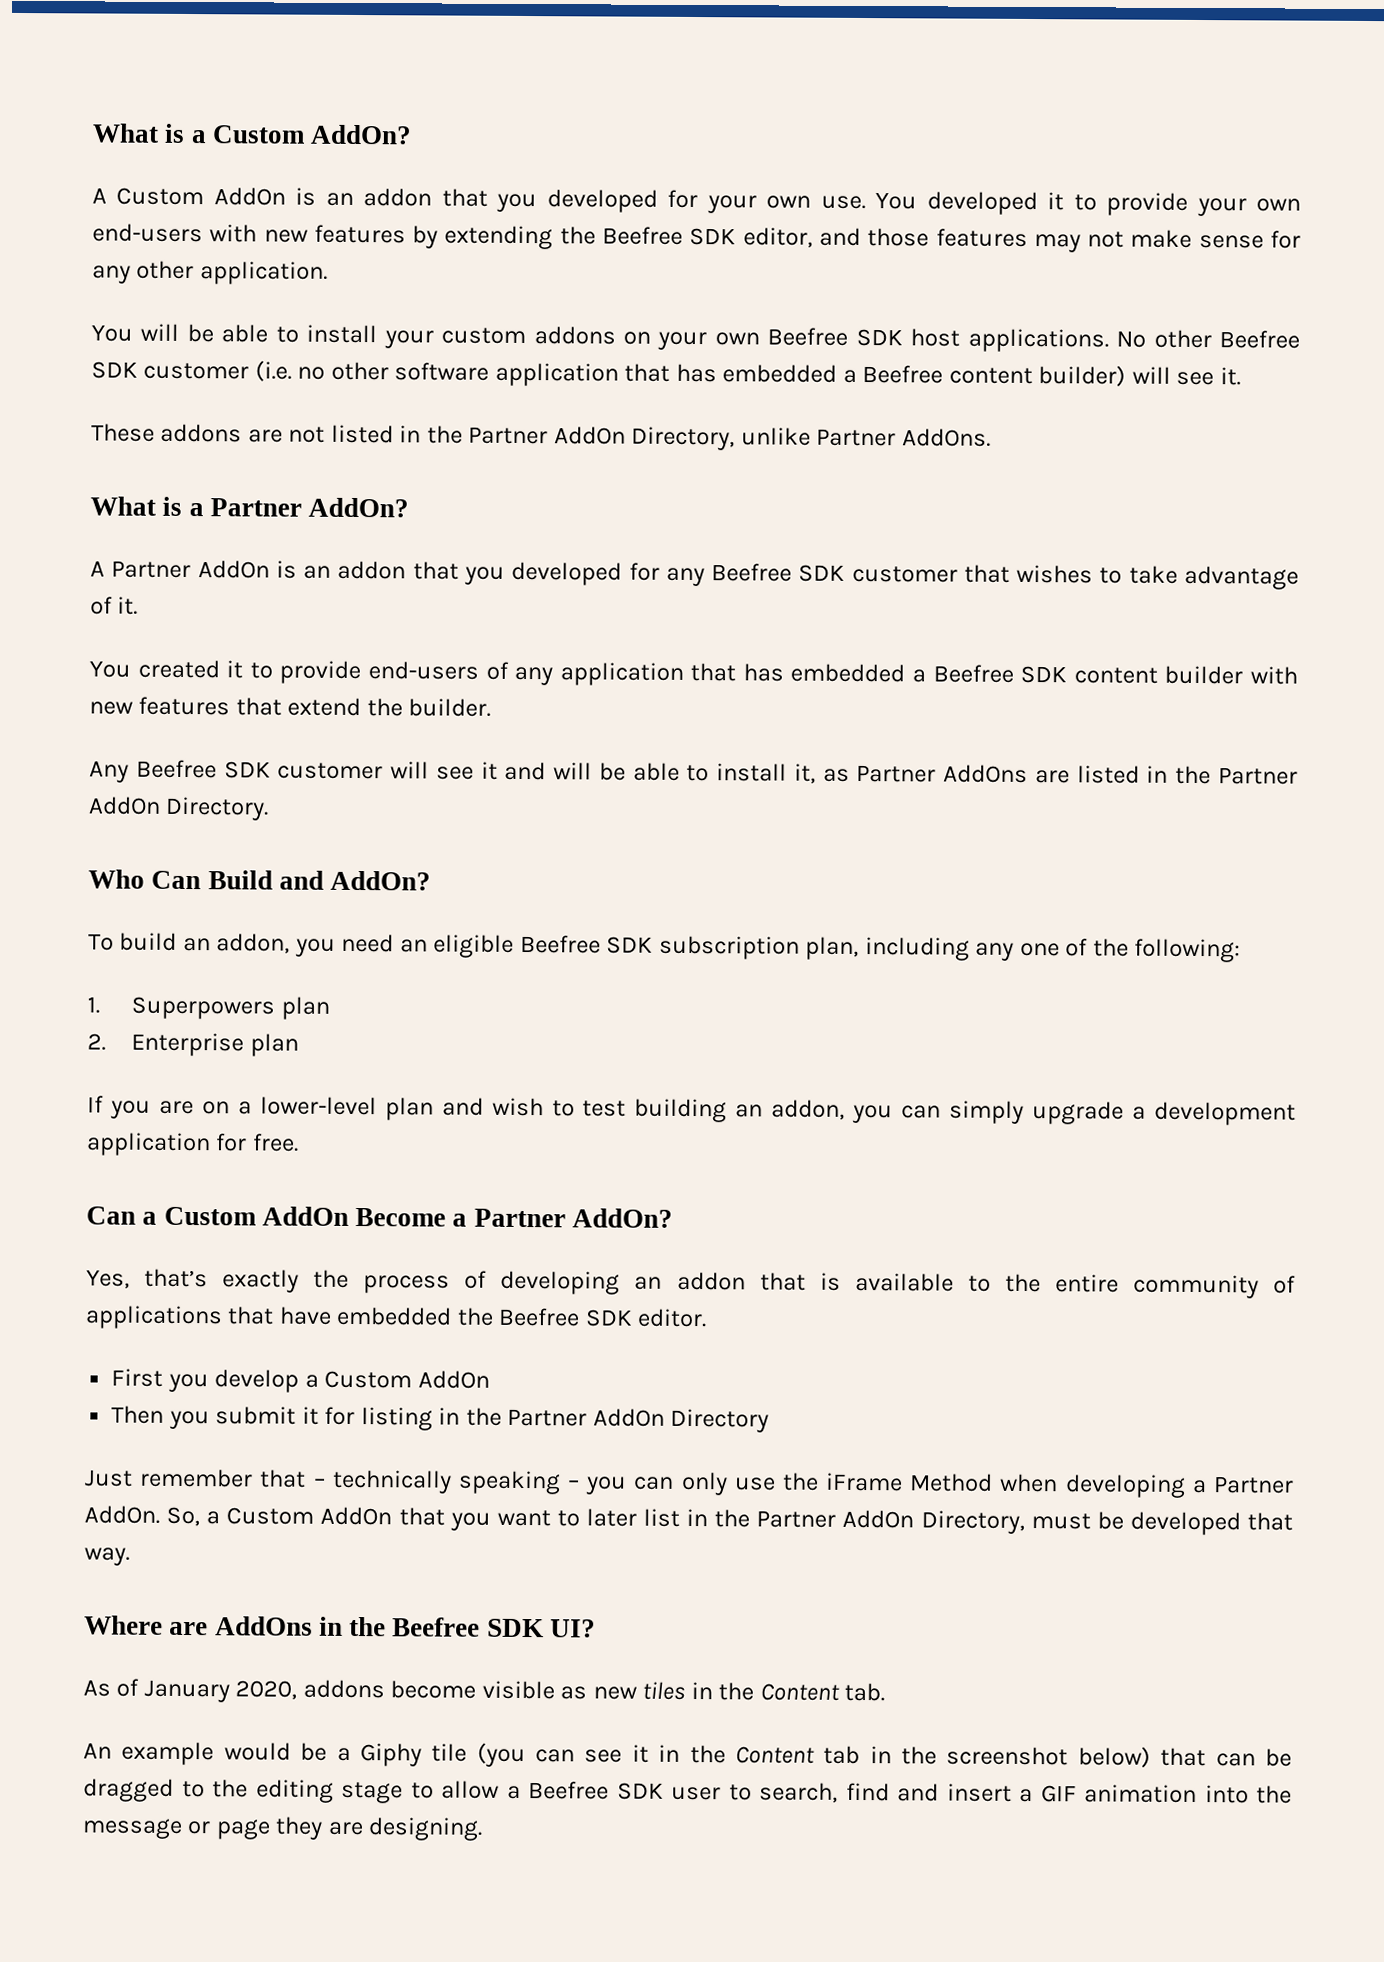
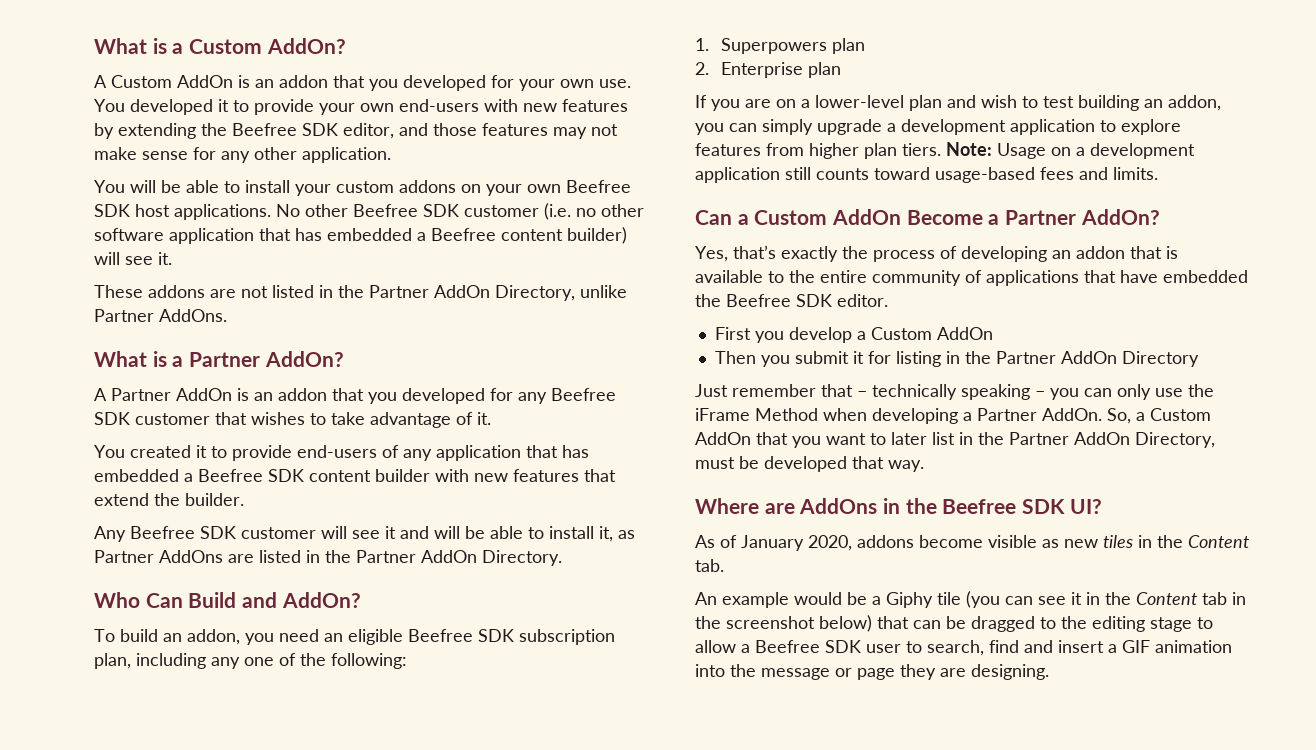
- If you are on a lower-level plan and wish to test building an addon, you can simply upgrade a development application for free.
+ If you are on a lower-level plan and wish to test building an addon, you can simply upgrade a development application to explore features from higher plan tiers. Note: Usage on a development application still counts toward usage-based fees and limits.

